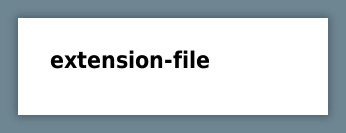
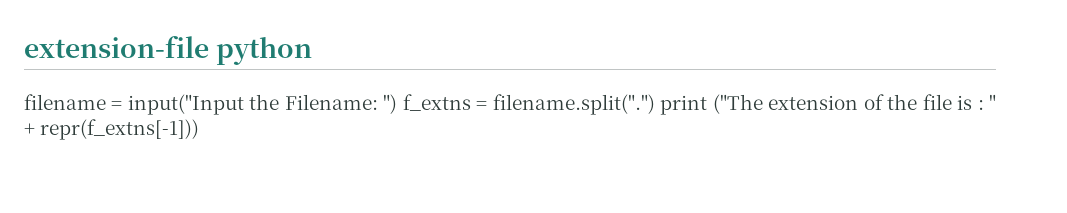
- extension-file
+ extension-file python
+ filename = input("Input the Filename: ") f_extns = filename.split(".") print ("The extension of the file is : " + repr(f_extns[-1]))

